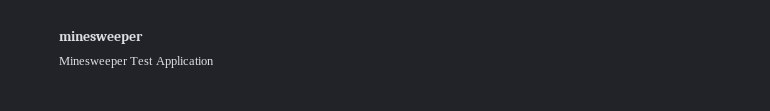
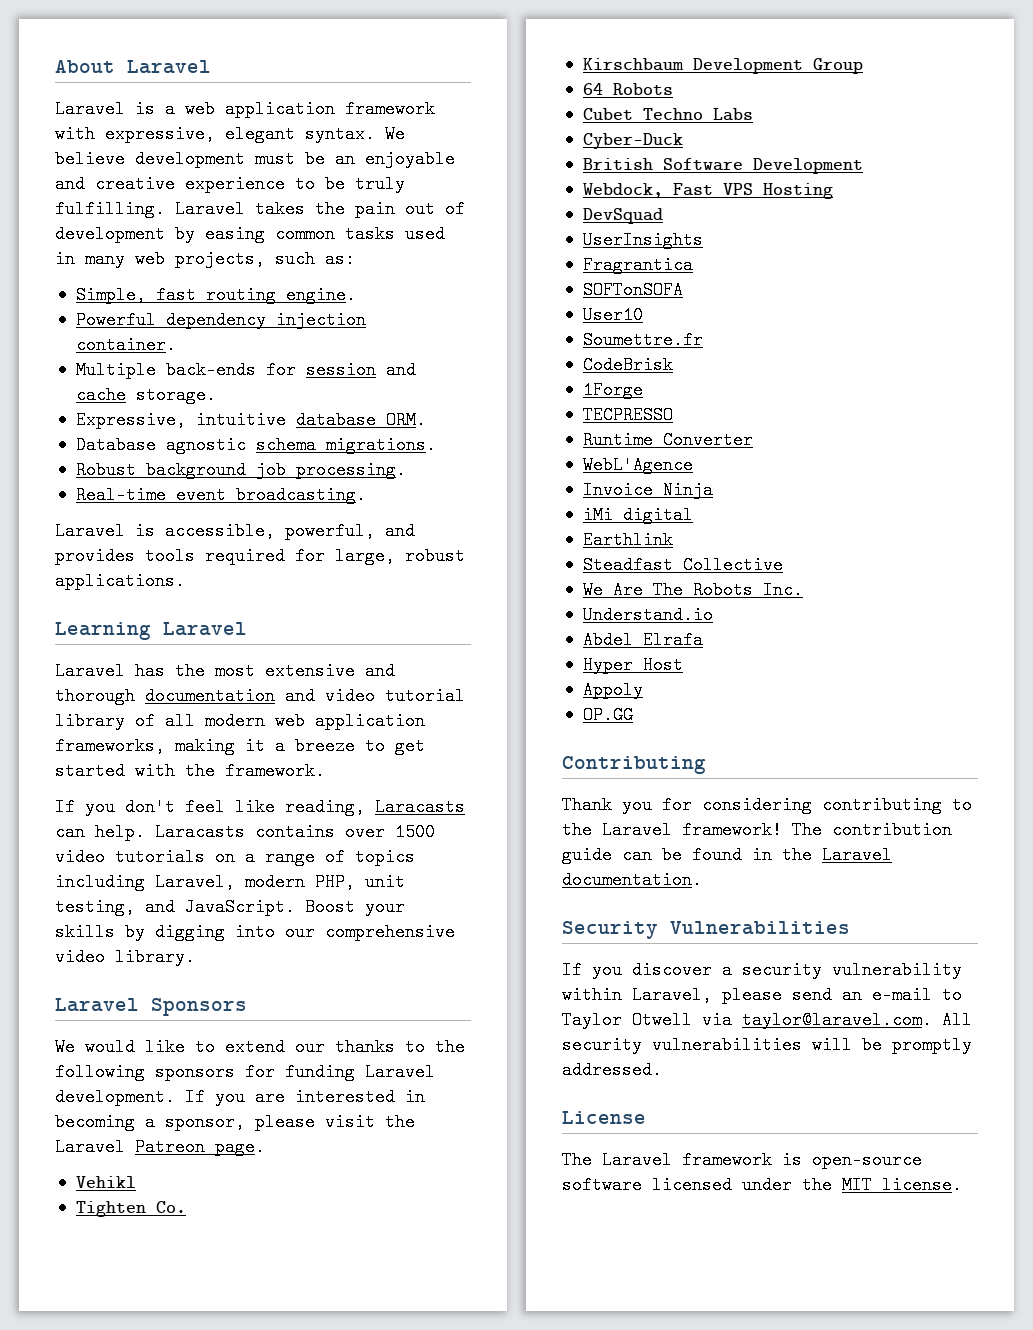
- minesweeper
- Minesweeper Test Application
+ About Laravel
+ Laravel is a web application framework with expressive, elegant syntax. We believe development must be an enjoyable and creative experience to be truly fulfilling. Laravel takes the pain out of development by easing common tasks used in many web projects, such as:
+ Simple, fast routing engine.
+ Powerful dependency injection container.
+ Multiple back-ends for session and cache storage.
+ Expressive, intuitive database ORM.
+ Database agnostic schema migrations.
+ Robust background job processing.
+ Real-time event broadcasting.
+ Laravel is accessible, powerful, and provides tools required for large, robust applications.
+ Learning Laravel
+ Laravel has the most extensive and thorough documentation and video tutorial library of all modern web application frameworks, making it a breeze to get started with the framework.
+ If you don't feel like reading, Laracasts can help. Laracasts contains over 1500 video tutorials on a range of topics including Laravel, modern PHP, unit testing, and JavaScript. Boost your skills by digging into our comprehensive video library.
+ Laravel Sponsors
+ We would like to extend our thanks to the following sponsors for funding Laravel development. If you are interested in becoming a sponsor, please visit the Laravel Patreon page.
+ Vehikl
+ Tighten Co.
+ Kirschbaum Development Group
+ 64 Robots
+ Cubet Techno Labs
+ Cyber-Duck
+ British Software Development
+ Webdock, Fast VPS Hosting
+ DevSquad
+ UserInsights
+ Fragrantica
+ SOFTonSOFA
+ User10
+ Soumettre.fr
+ CodeBrisk
+ 1Forge
+ TECPRESSO
+ Runtime Converter
+ WebL'Agence
+ Invoice Ninja
+ iMi digital
+ Earthlink
+ Steadfast Collective
+ We Are The Robots Inc.
+ Understand.io
+ Abdel Elrafa
+ Hyper Host
+ Appoly
+ OP.GG
+ Contributing
+ Thank you for considering contributing to the Laravel framework! The contribution guide can be found in the Laravel documentation.
+ Security Vulnerabilities
+ If you discover a security vulnerability within Laravel, please send an e-mail to Taylor Otwell via taylor@laravel.com. All security vulnerabilities will be promptly addressed.
+ License
+ The Laravel framework is open-source software licensed under the MIT license.

